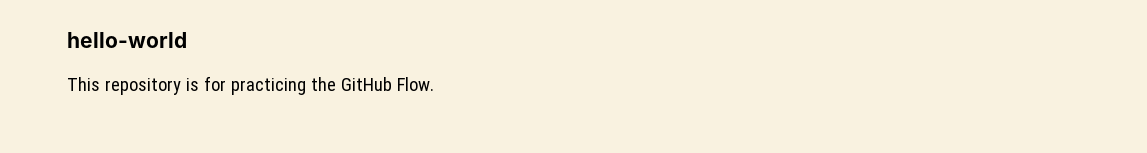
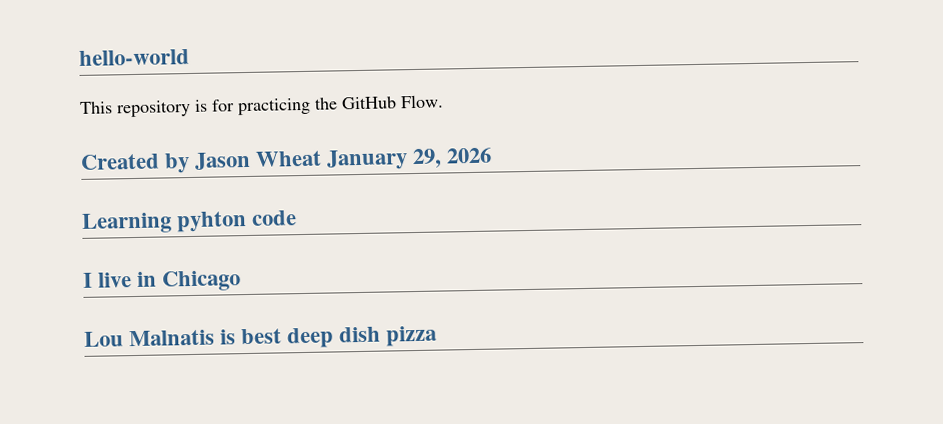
+ Created by Jason Wheat January 29, 2026
+ Learning pyhton code
+ I live in Chicago
+ Lou Malnatis is best deep dish pizza

